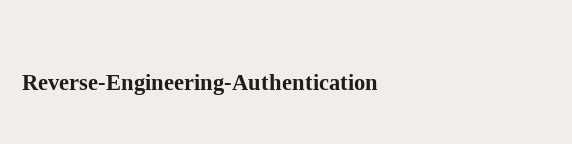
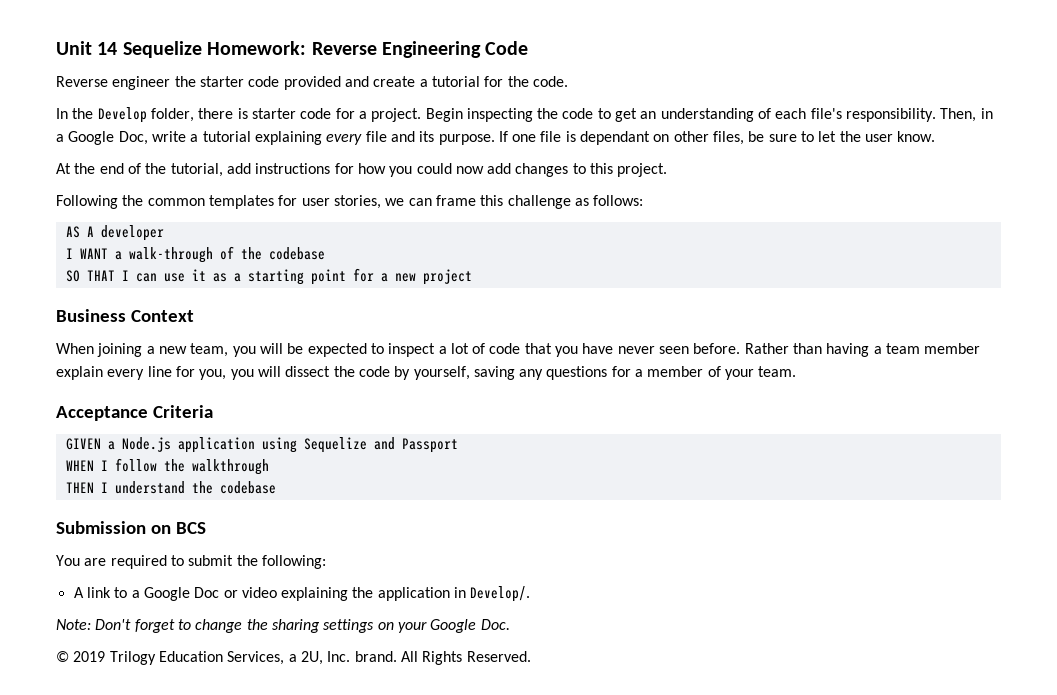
- Reverse-Engineering-Authentication
+ Unit 14 Sequelize Homework: Reverse Engineering Code
+ Reverse engineer the starter code provided and create a tutorial for the code.
+ In the Develop folder, there is starter code for a project. Begin inspecting the code to get an understanding of each file's responsibility. Then, in a Google Doc, write a tutorial explaining every file and its purpose. If one file is dependant on other files, be sure to let the user know.
+ At the end of the tutorial, add instructions for how you could now add changes to this project.
+ Following the common templates for user stories, we can frame this challenge as follows:
+ AS A developer
+ I WANT a walk-through of the codebase
+ SO THAT I can use it as a starting point for a new project
+ Business Context
+ When joining a new team, you will be expected to inspect a lot of code that you have never seen before. Rather than having a team member explain every line for you, you will dissect the code by yourself, saving any questions for a member of your team.
+ Acceptance Criteria
+ GIVEN a Node.js application using Sequelize and Passport
+ WHEN I follow the walkthrough
+ THEN I understand the codebase
+ Submission on BCS
+ You are required to submit the following:
+ A link to a Google Doc or video explaining the application in Develop/.
+ Note: Don't forget to change the sharing settings on your Google Doc.
+ © 2019 Trilogy Education Services, a 2U, Inc. brand. All Rights Reserved.

